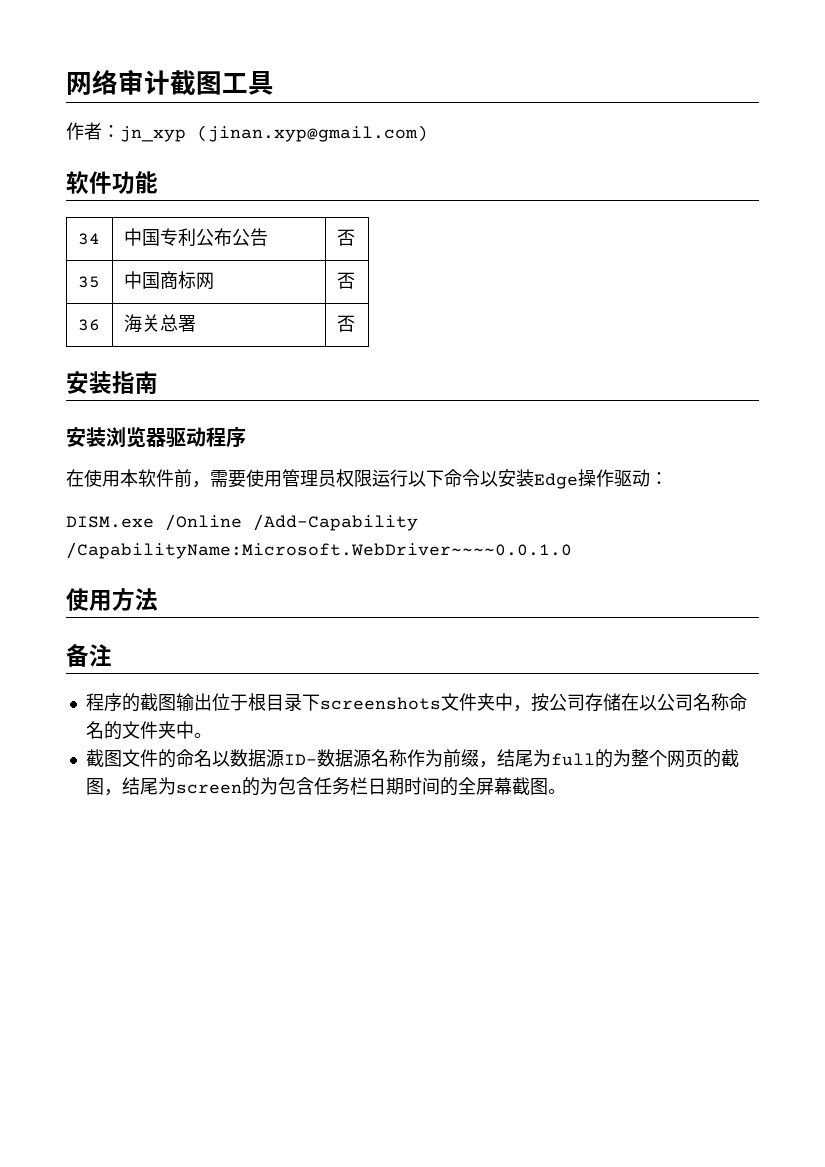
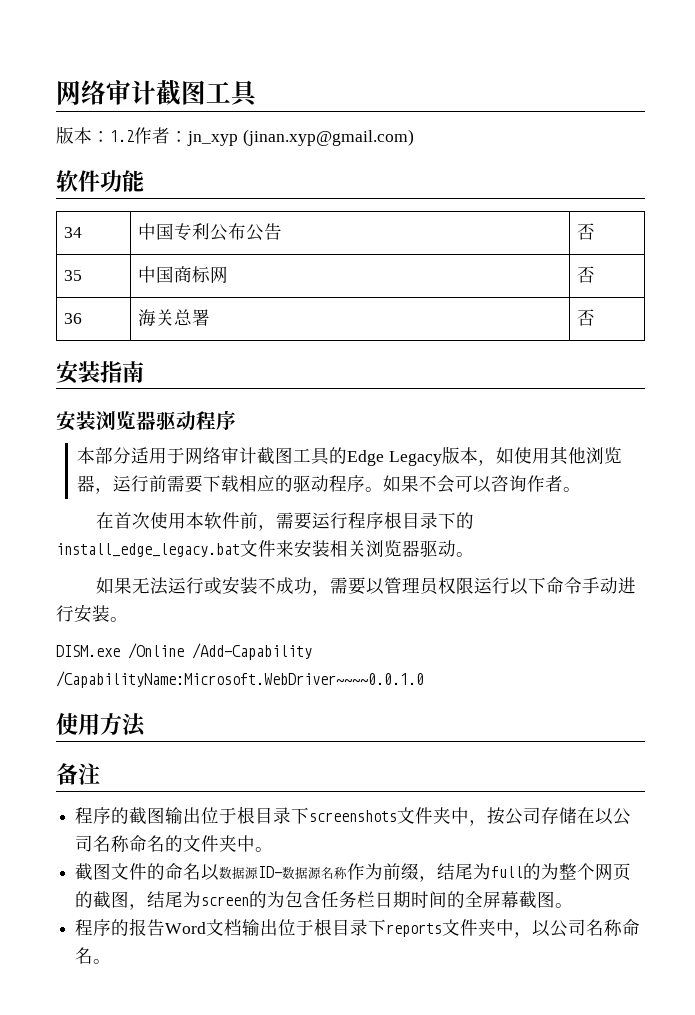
- 作者：jn_xyp (jinan.xyp@gmail.com)
+ 版本：1.2作者：jn_xyp (jinan.xyp@gmail.com)
- 在使用本软件前，需要使用管理员权限运行以下命令以安装Edge操作驱动：
+ 本部分适用于网络审计截图工具的Edge Legacy版本，如使用其他浏览器，运行前需要下载相应的驱动程序。如果不会可以咨询作者。
+ 在首次使用本软件前，需要运行程序根目录下的install_edge_legacy.bat文件来安装相关浏览器驱动。
+ 如果无法运行或安装不成功，需要以管理员权限运行以下命令手动进行安装。
+ 程序的报告Word文档输出位于根目录下reports文件夹中，以公司名称命名。

